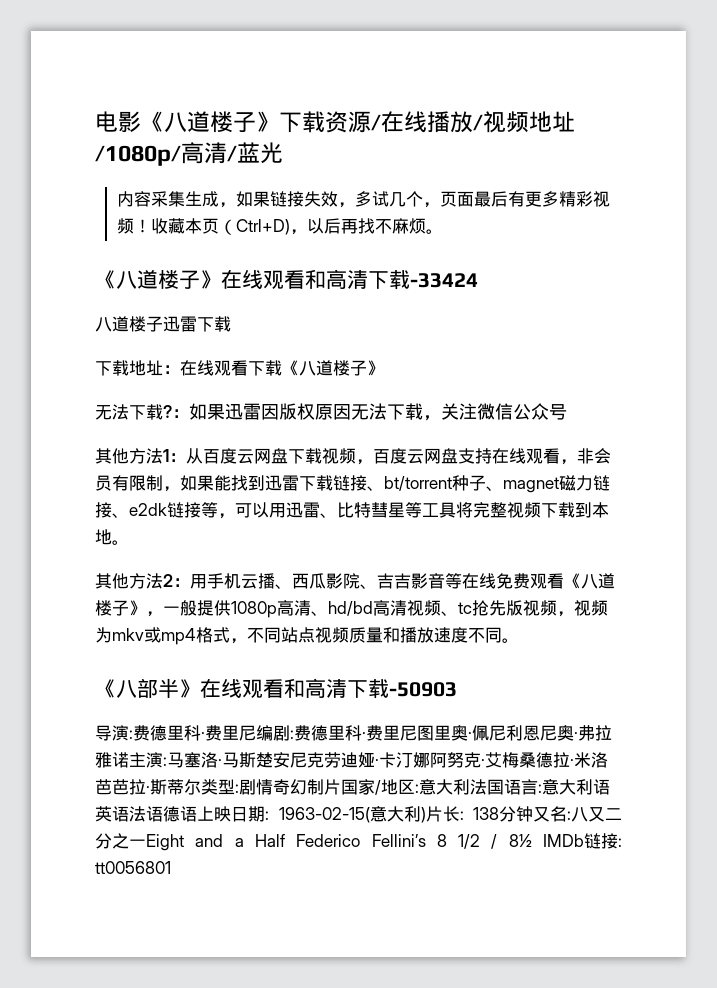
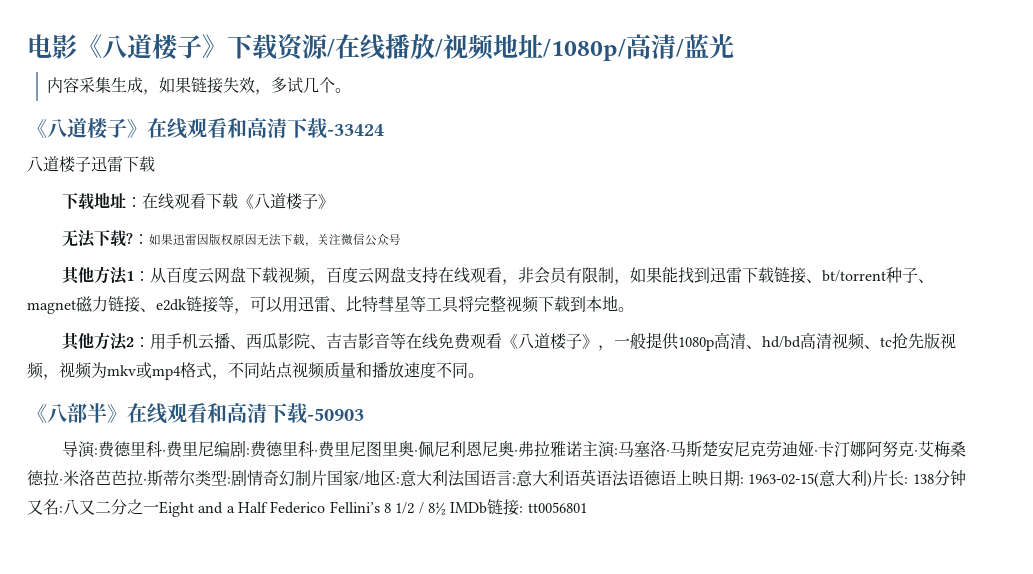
- 内容采集生成，如果链接失效，多试几个，页面最后有更多精彩视频！收藏本页（Ctrl+D)，以后再找不麻烦。
+ 内容采集生成，如果链接失效，多试几个。

